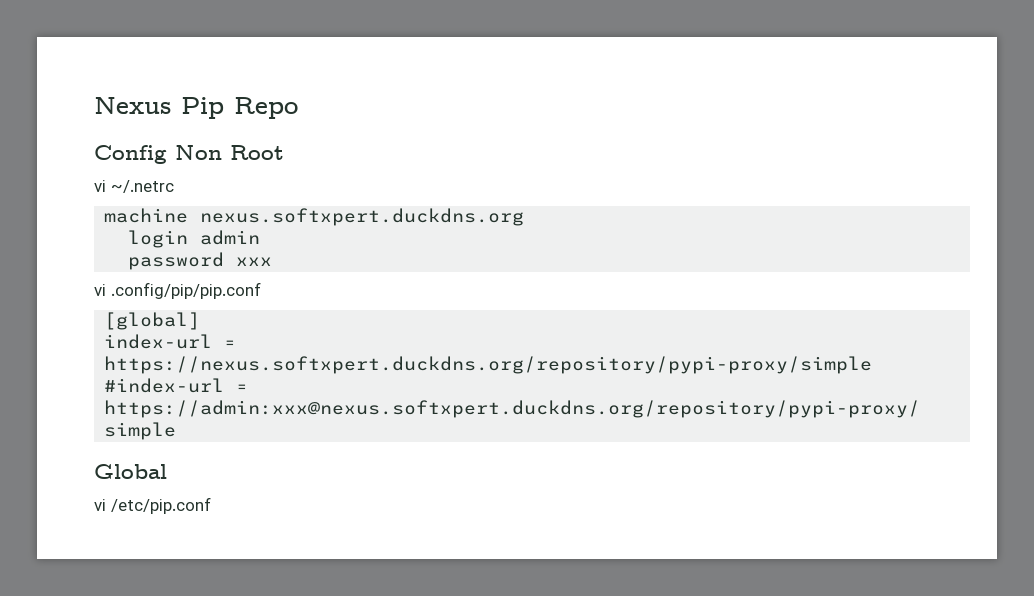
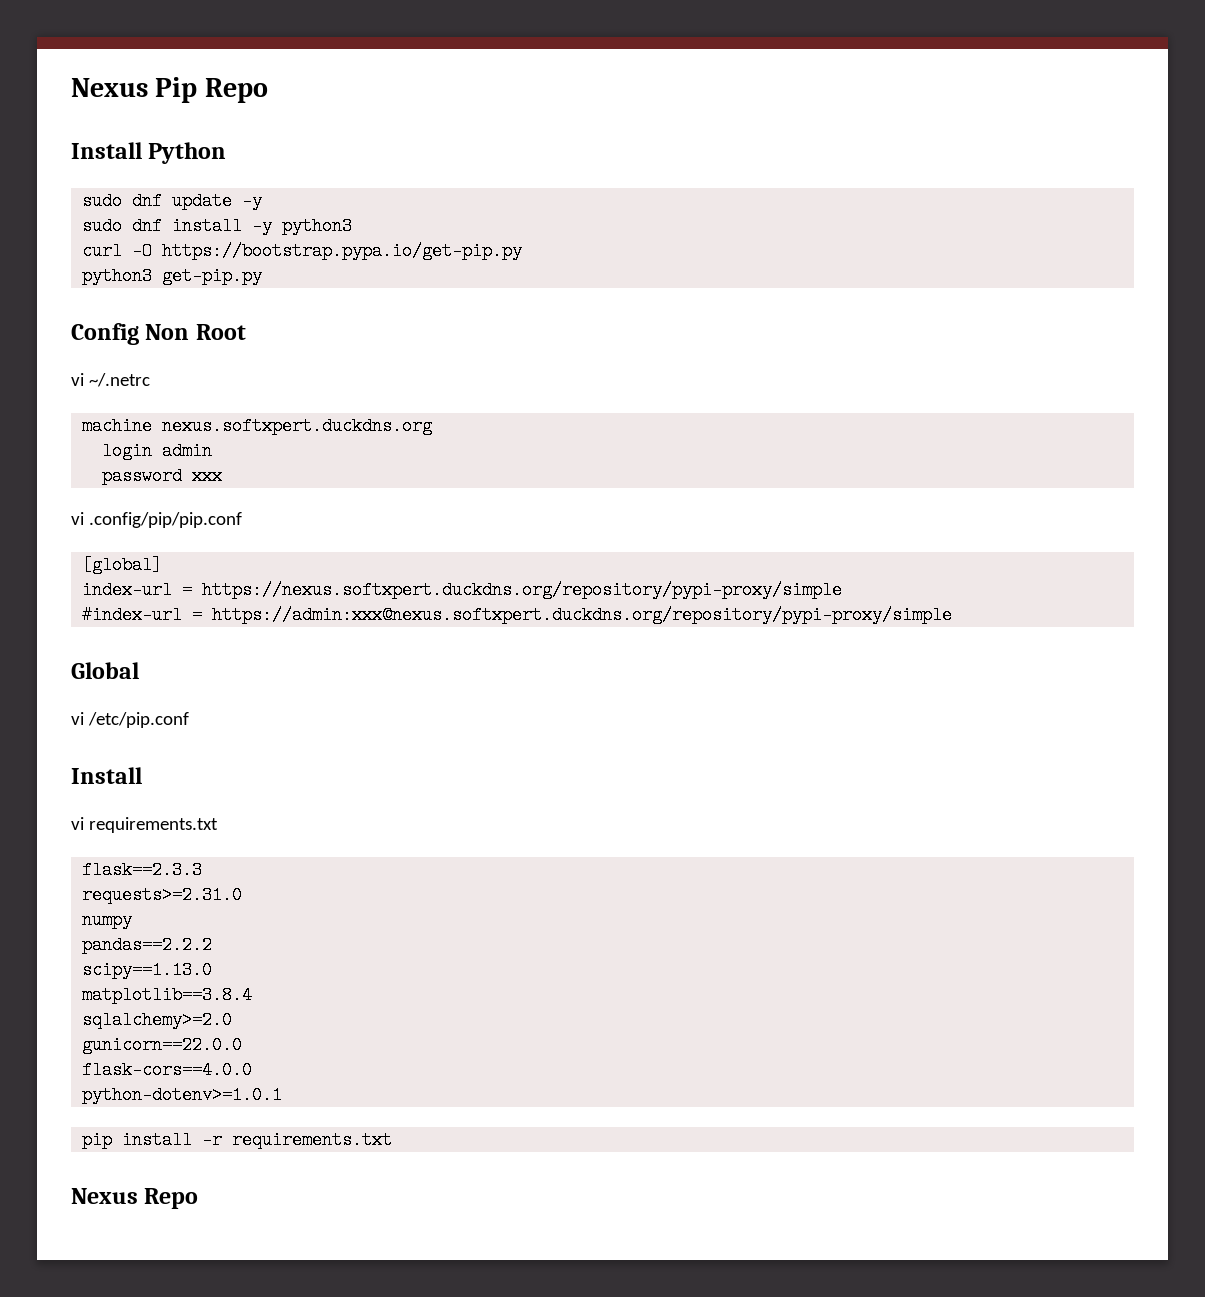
+ Install Python
+ sudo dnf update -y
+ sudo dnf install -y python3
+ curl -O https://bootstrap.pypa.io/get-pip.py
+ python3 get-pip.py
  vi /etc/pip.conf
+ Install
+ vi requirements.txt
+ flask==2.3.3
+ requests>=2.31.0
+ numpy
+ pandas==2.2.2
+ scipy==1.13.0
+ matplotlib==3.8.4
+ sqlalchemy>=2.0
+ gunicorn==22.0.0
+ flask-cors==4.0.0
+ python-dotenv>=1.0.1
+ pip install -r requirements.txt
+ Nexus Repo

